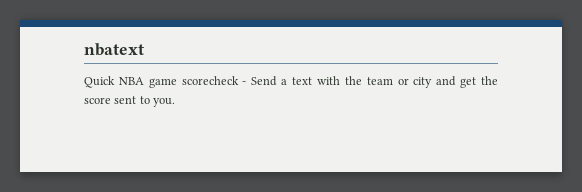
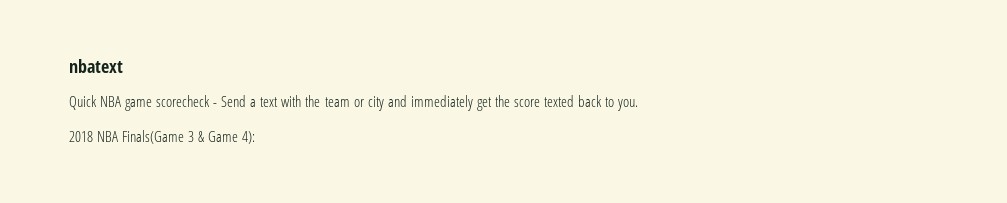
- Quick NBA game scorecheck - Send a text with the team or city and get the score sent to you.
+ Quick NBA game scorecheck - Send a text with the team or city and immediately get the score texted back to you.
+ 2018 NBA Finals(Game 3 & Game 4):

